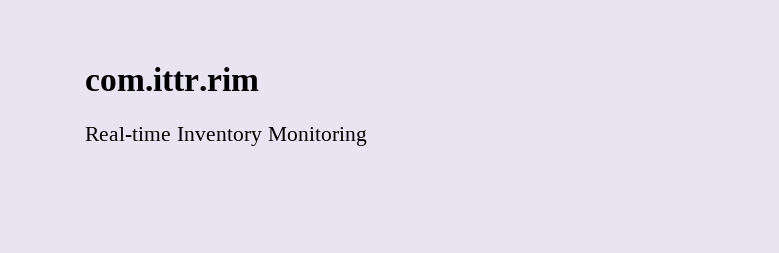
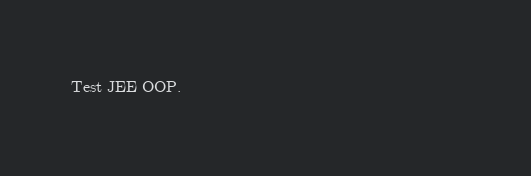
- com.ittr.rim
- Real-time Inventory Monitoring
+ Test JEE OOP.

